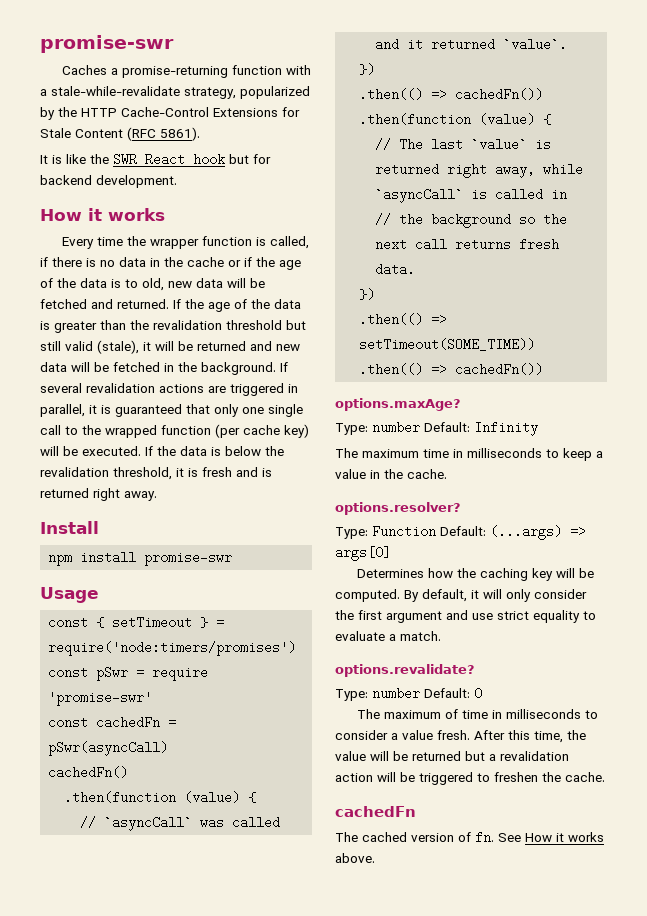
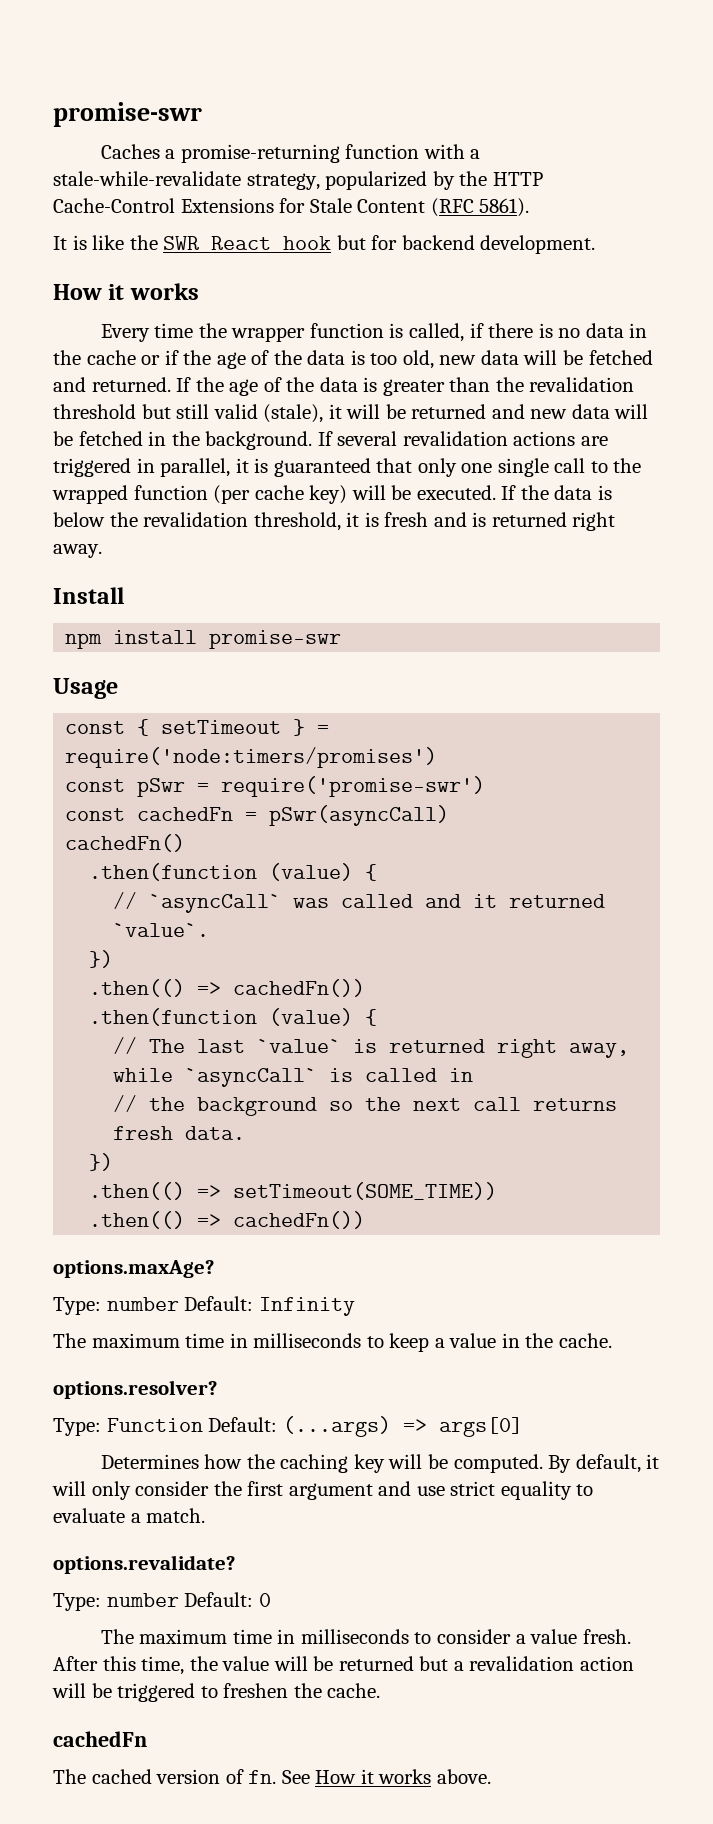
- Every time the wrapper function is called, if there is no data in the cache or if the age of the data is to old, new data will be fetched and returned.
+ Every time the wrapper function is called, if there is no data in the cache or if the age of the data is too old, new data will be fetched and returned.
- const pSwr = require 'promise-swr'
+ const pSwr = require('promise-swr')
- The maximum of time in milliseconds to consider a value fresh.
+ The maximum time in milliseconds to consider a value fresh.

